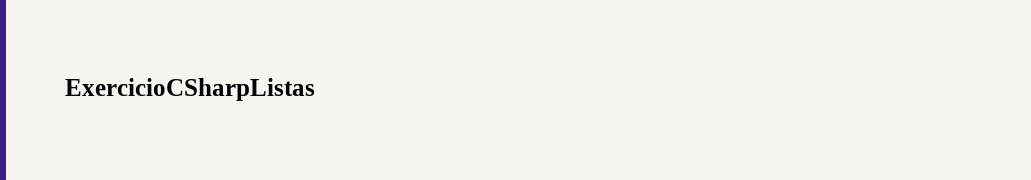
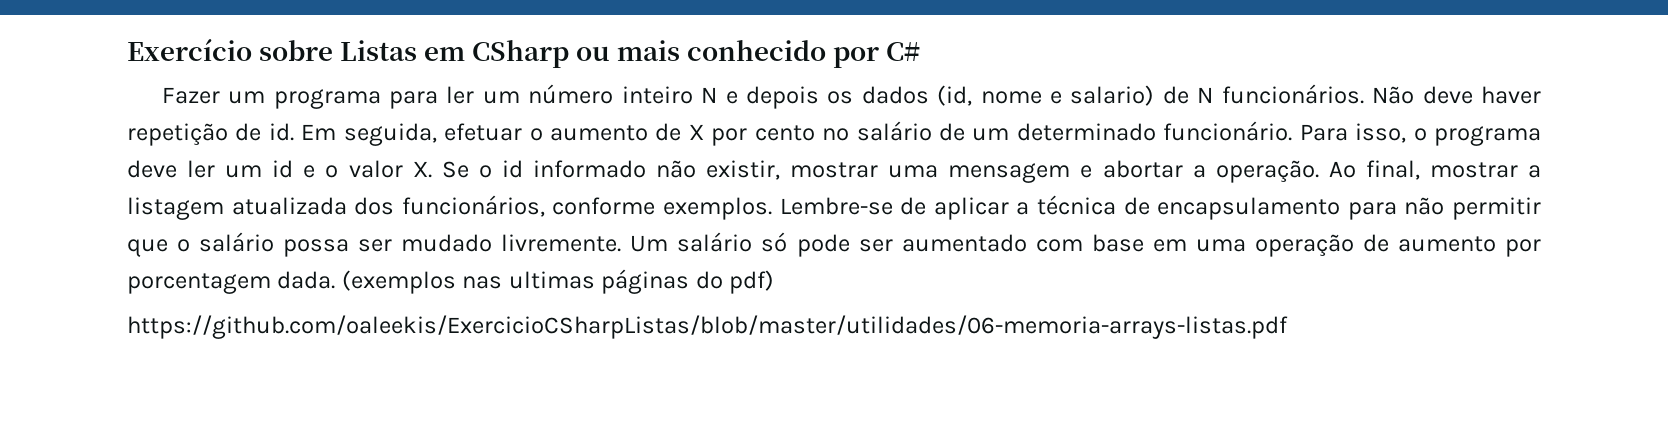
- ExercicioCSharpListas
+ Exercício sobre Listas em CSharp ou mais conhecido por C#
+ Fazer um programa para ler um número inteiro N e depois os dados (id, nome e salario) de N funcionários. Não deve haver repetição de id. Em seguida, efetuar o aumento de X por cento no salário de um determinado funcionário. Para isso, o programa deve ler um id e o valor X. Se o id informado não existir, mostrar uma mensagem e abortar a operação. Ao final, mostrar a listagem atualizada dos funcionários, conforme exemplos. Lembre-se de aplicar a técnica de encapsulamento para não permitir que o salário possa ser mudado livremente. Um salário só pode ser aumentado com base em uma operação de aumento por porcentagem dada. (exemplos nas ultimas páginas do pdf)
+ https://github.com/oaleekis/ExercicioCSharpListas/blob/master/utilidades/06-memoria-arrays-listas.pdf

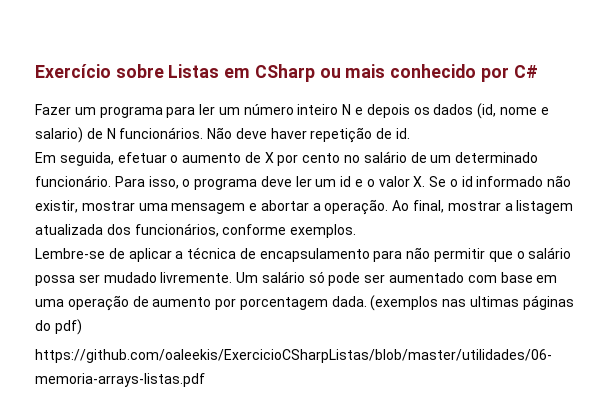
- Não deve haver repetição de id. Em seguida, efetuar o aumento de X por cento no salário de um determinado funcionário.
+ Não deve haver repetição de id.
+ Em seguida, efetuar o aumento de X por cento no salário de um determinado funcionário.
- Ao final, mostrar a listagem atualizada dos funcionários, conforme exemplos. Lembre-se de aplicar a técnica de encapsulamento para não permitir que o salário possa ser mudado livremente.
+ Ao final, mostrar a listagem atualizada dos funcionários, conforme exemplos.
+ Lembre-se de aplicar a técnica de encapsulamento para não permitir que o salário possa ser mudado livremente.

